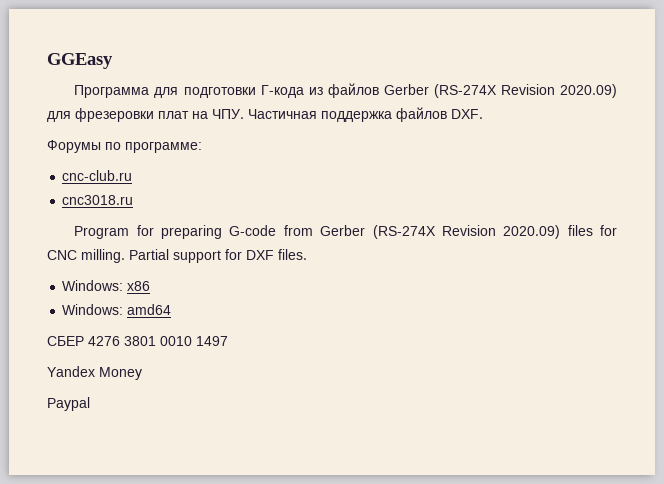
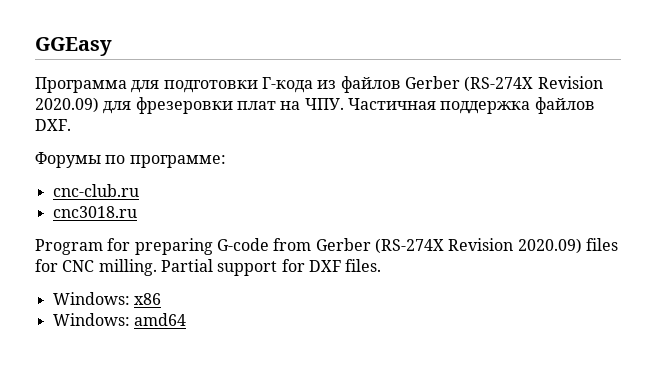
- СБЕР 4276 3801 0010 1497
- Yandex Money
- Paypal

